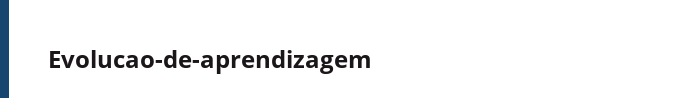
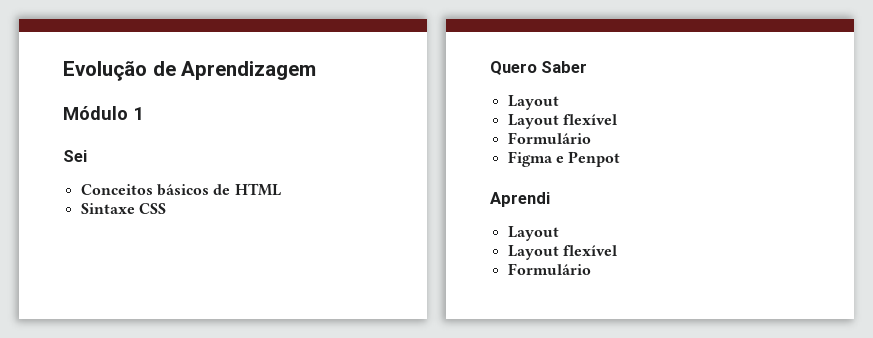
- Evolucao-de-aprendizagem
+ Evolução de Aprendizagem
+ Módulo 1
+ Sei
+ Conceitos básicos de HTML
+ Sintaxe CSS
+ Quero Saber
+ Layout
+ Layout flexível
+ Formulário
+ Figma e Penpot
+ Aprendi
+ Layout
+ Layout flexível
+ Formulário

